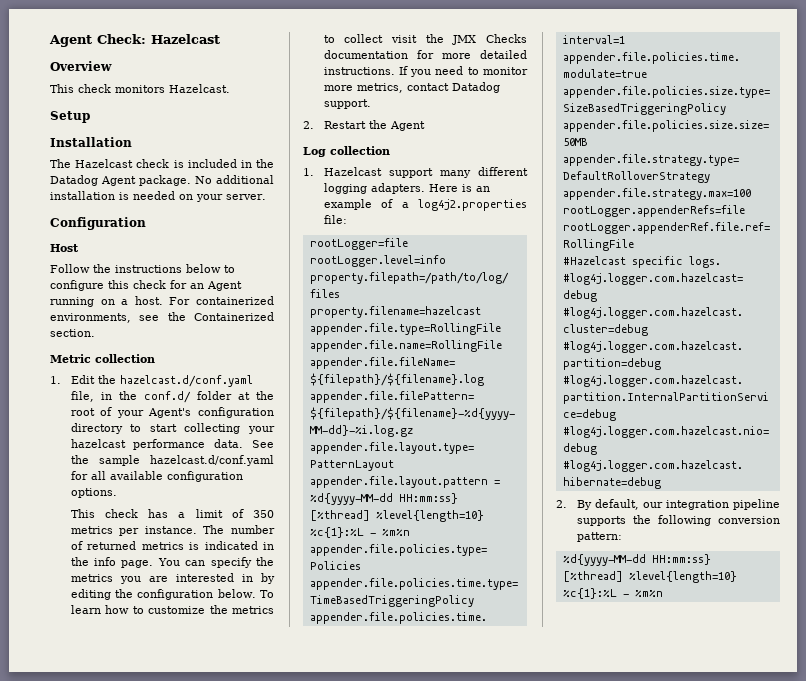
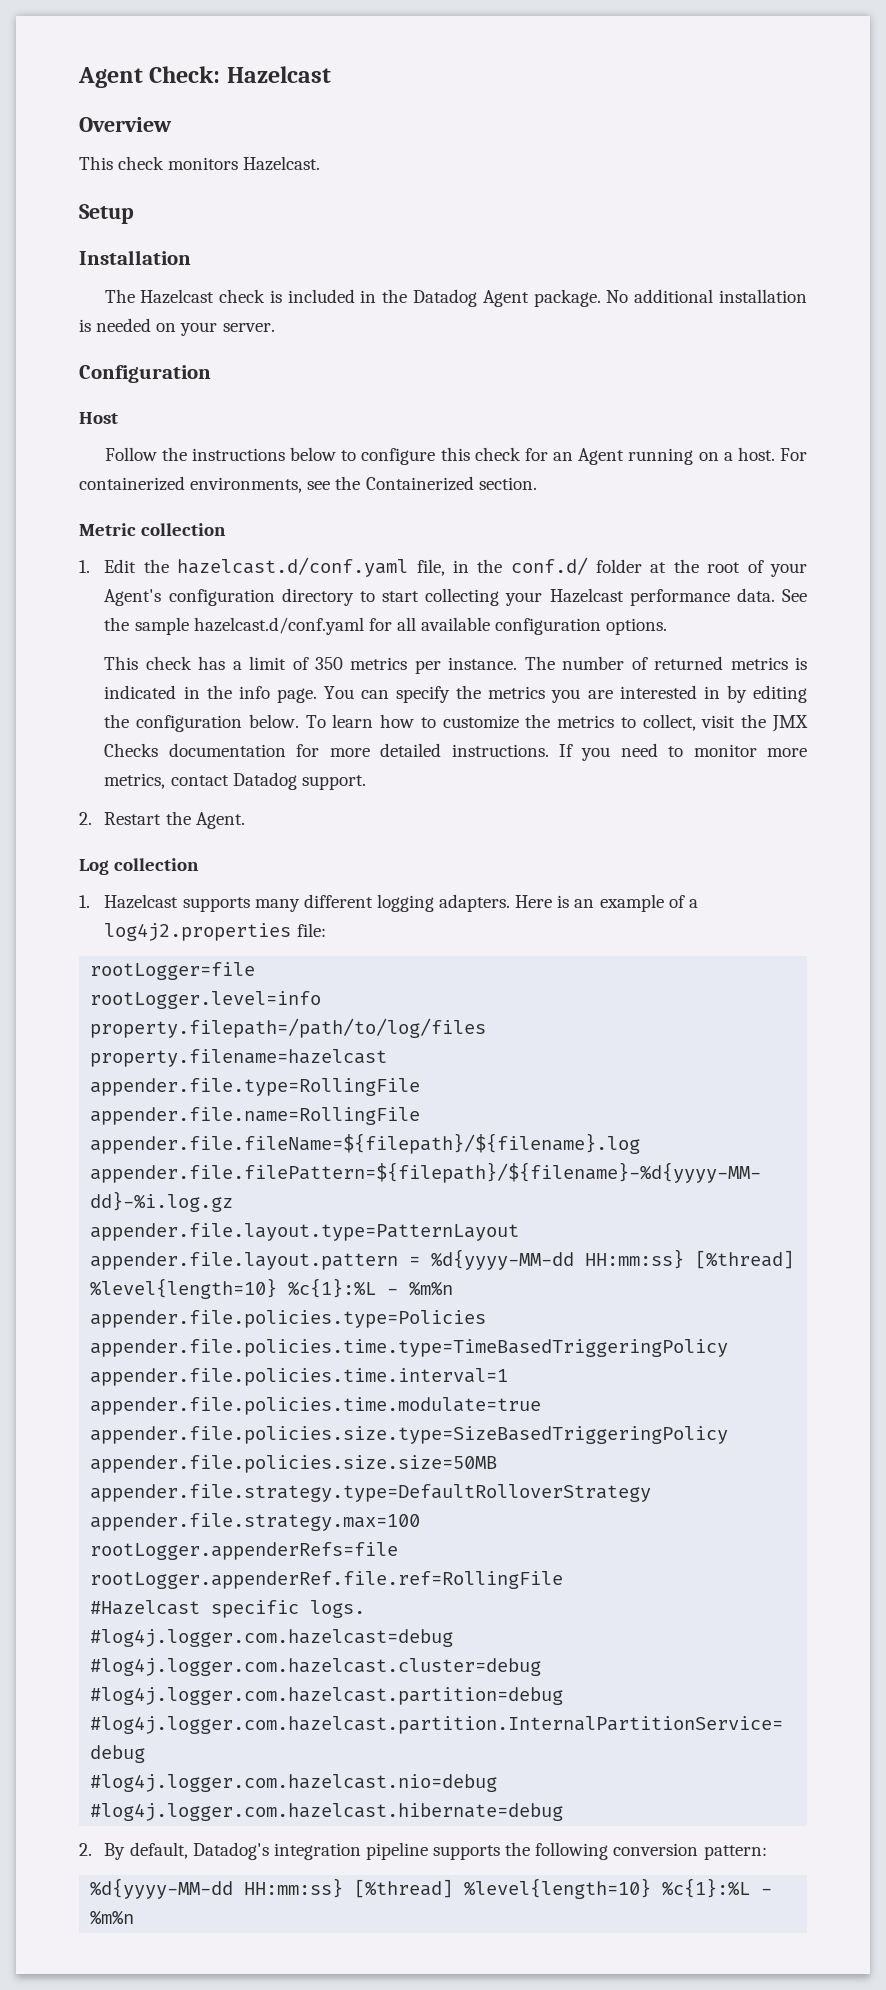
- 1. Edit the hazelcast.d/conf.yaml file, in the conf.d/ folder at the root of your Agent's configuration directory to start collecting your hazelcast performance data.
+ 1. Edit the hazelcast.d/conf.yaml file, in the conf.d/ folder at the root of your Agent's configuration directory to start collecting your Hazelcast performance data.
- To learn how to customize the metrics to collect visit the JMX Checks documentation for more detailed instructions.
+ To learn how to customize the metrics to collect, visit the JMX Checks documentation for more detailed instructions.
- 2. Restart the Agent
+ 2. Restart the Agent.
- 1. Hazelcast support many different logging adapters.
+ 1. Hazelcast supports many different logging adapters.
- 2. By default, our integration pipeline supports the following conversion pattern:
+ 2. By default, Datadog's integration pipeline supports the following conversion pattern:

